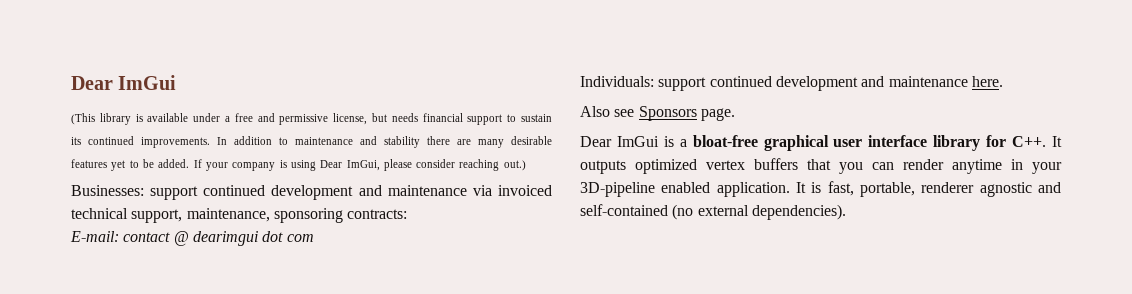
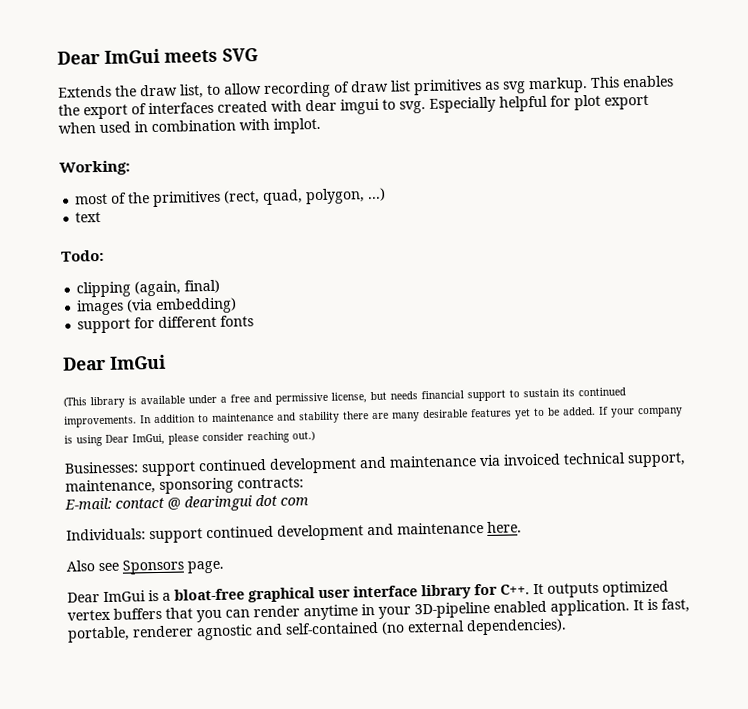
+ Dear ImGui meets SVG
+ Extends the draw list, to allow recording of draw list primitives as svg markup. This enables the export of interfaces created with dear imgui to svg. Especially helpful for plot export when used in combination with implot.
+ Working:
+ most of the primitives (rect, quad, polygon, ...)
+ text
+ Todo:
+ clipping (again, final)
+ images (via embedding)
+ support for different fonts

